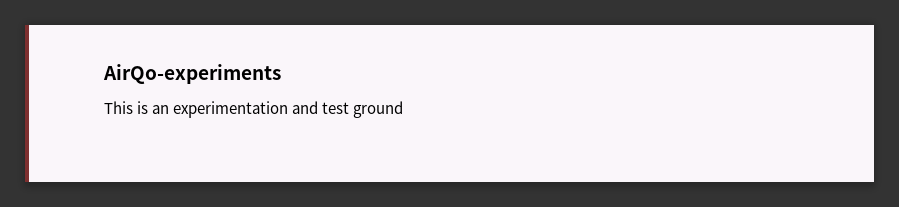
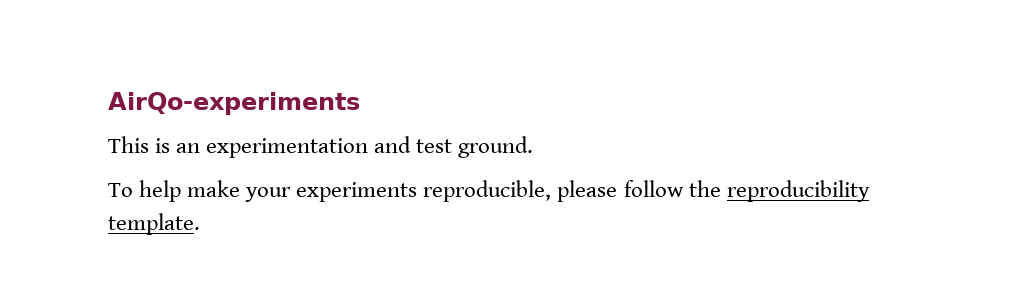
- This is an experimentation and test ground
+ This is an experimentation and test ground.
+ To help make your experiments reproducible, please follow the reproducibility template.

